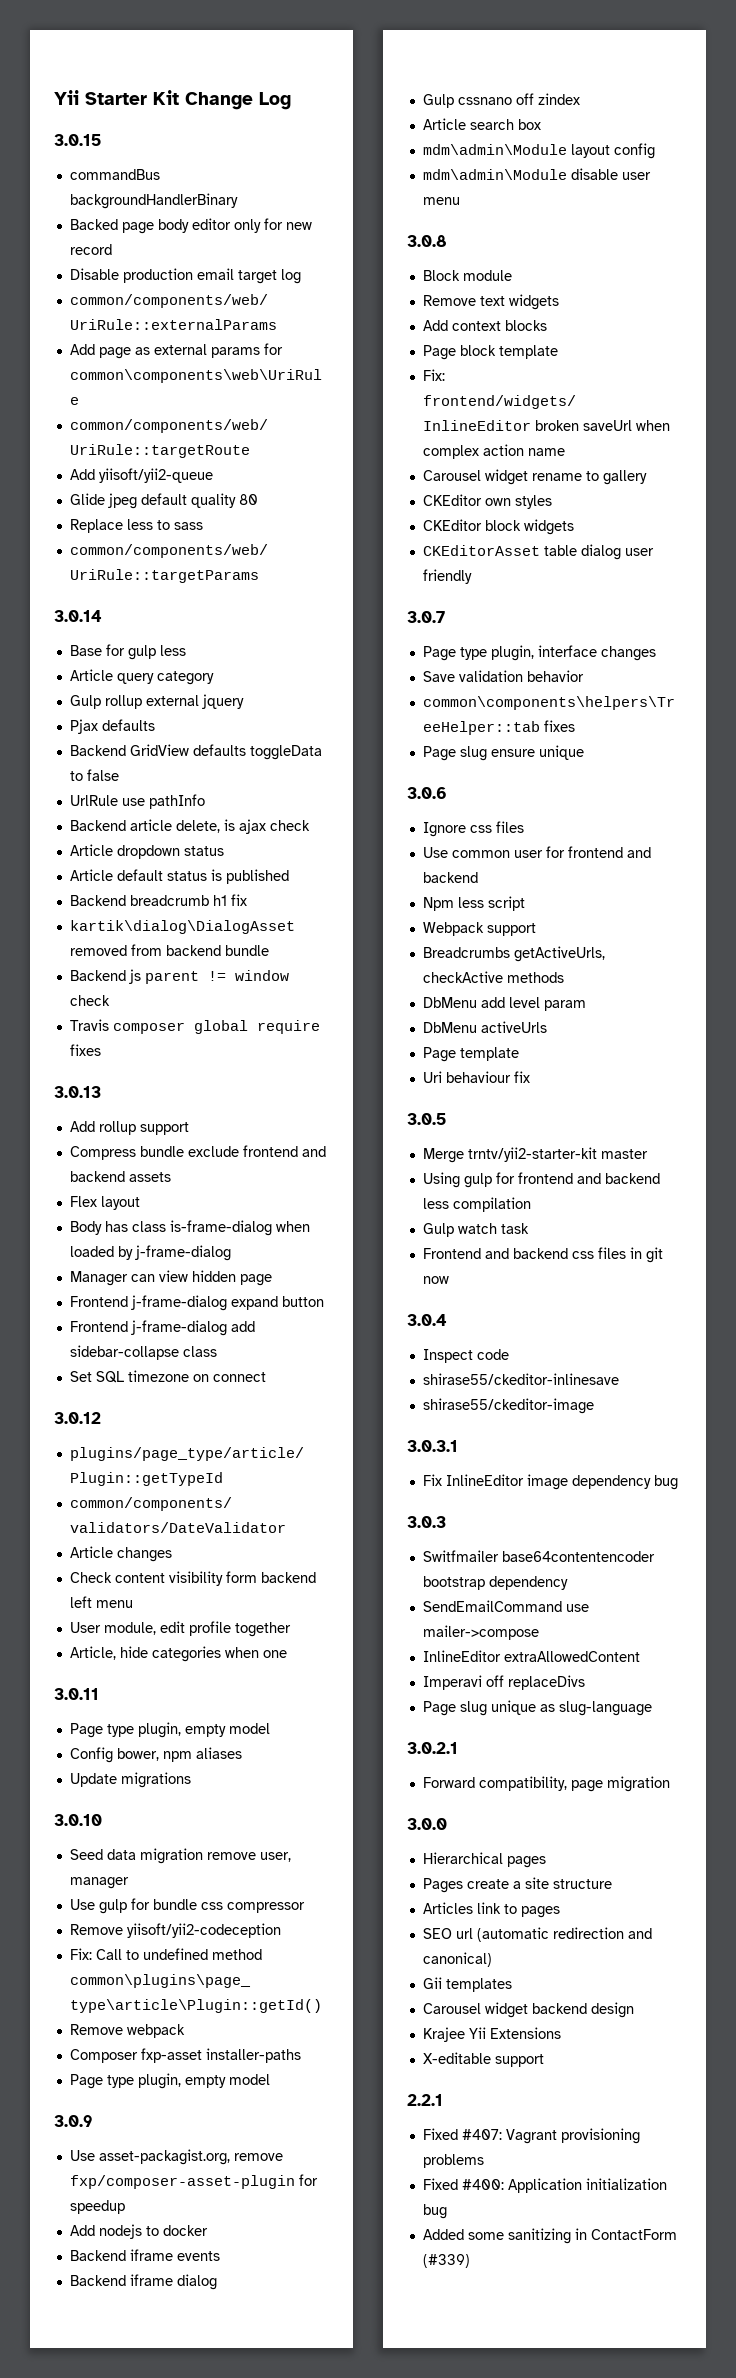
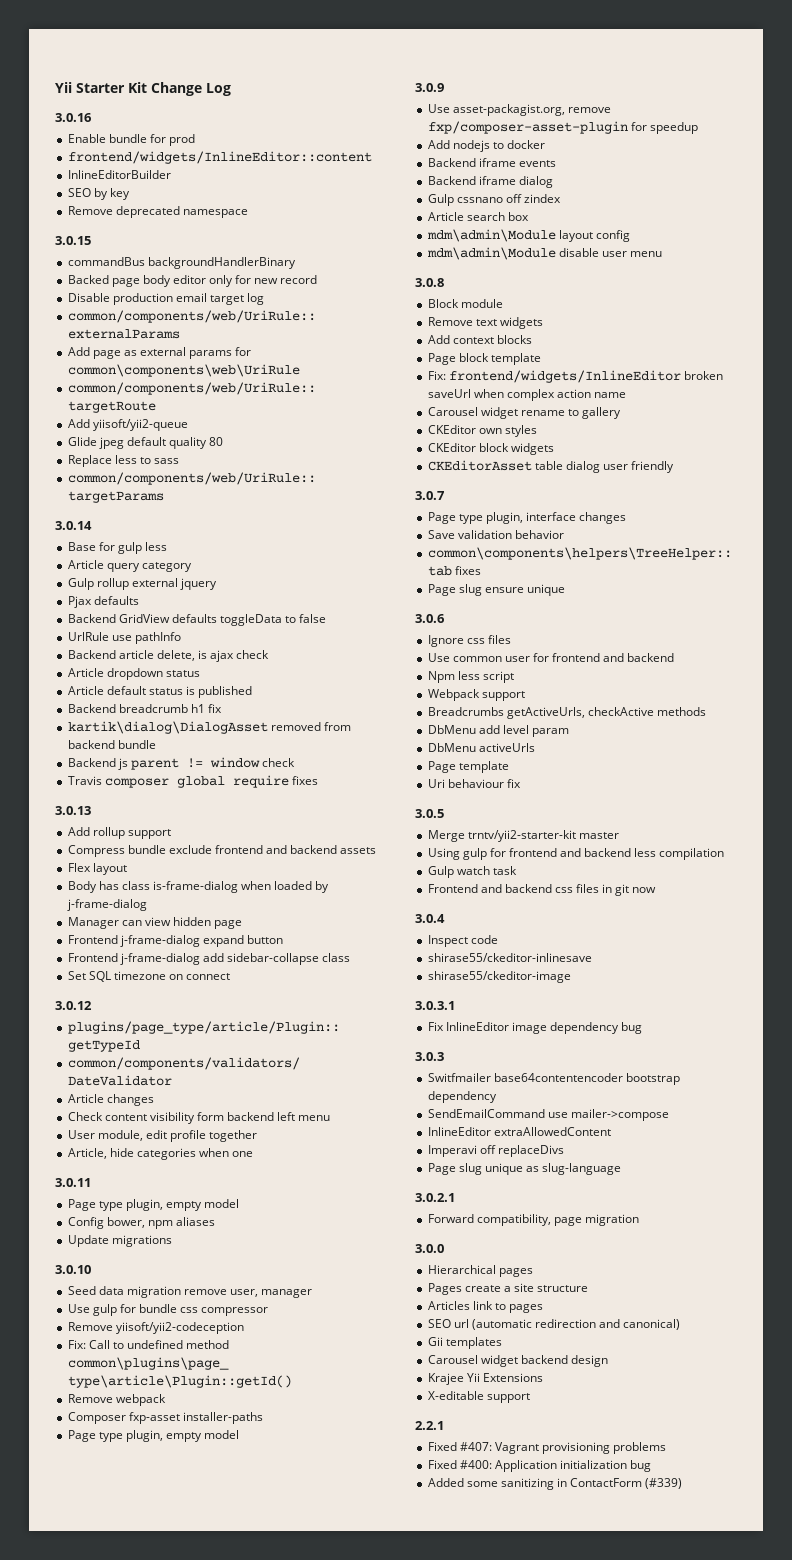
+ 3.0.16
+ Enable bundle for prod
+ frontend/widgets/InlineEditor::content
+ InlineEditorBuilder
+ SEO by key
+ Remove deprecated namespace

